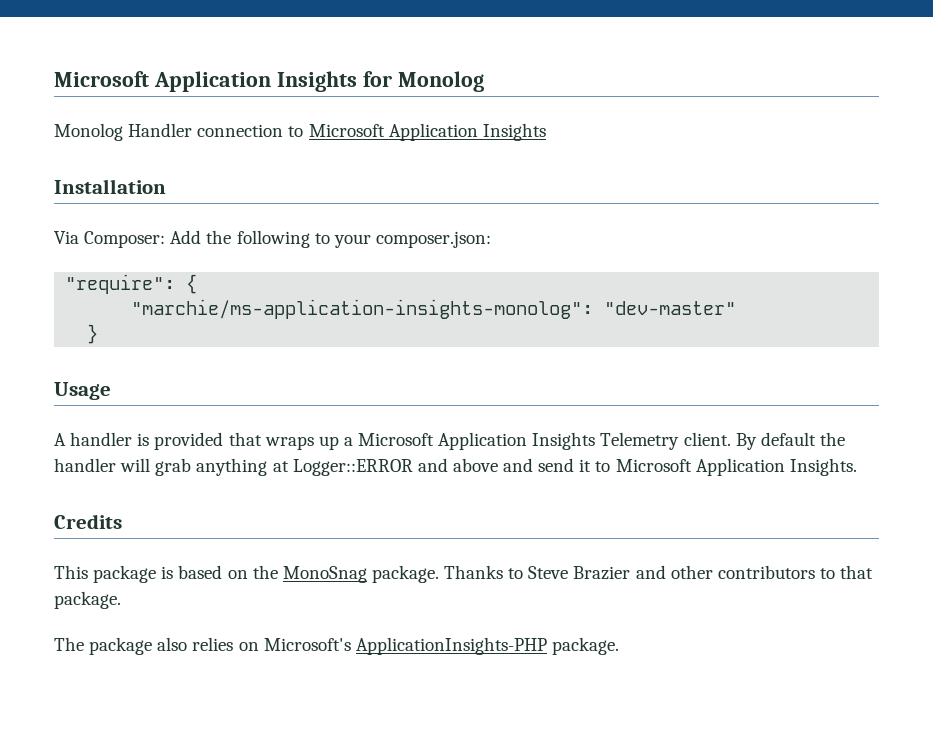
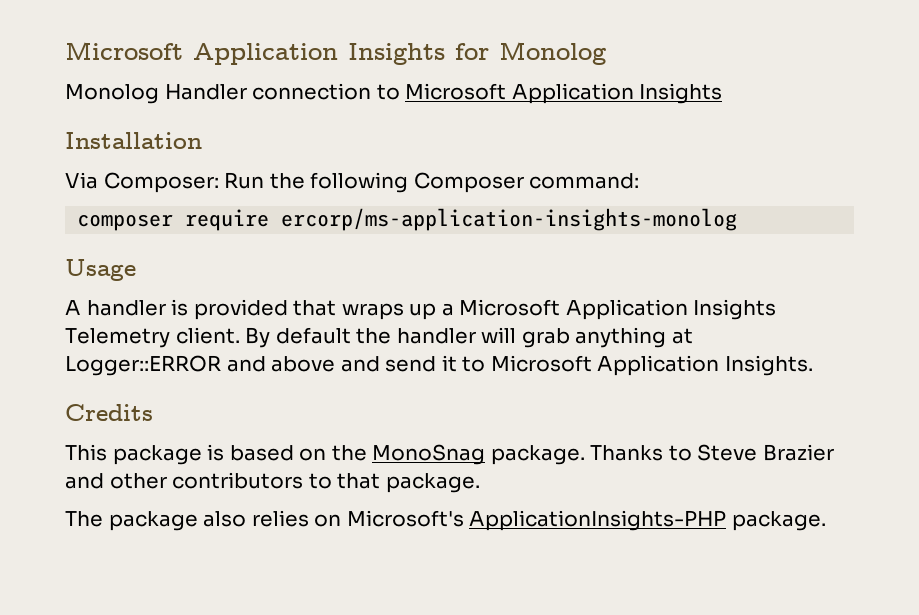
- Via Composer: Add the following to your composer.json:
- "require": {
- "marchie/ms-application-insights-monolog": "dev-master"
- }
+ Via Composer: Run the following Composer command:
+ composer require ercorp/ms-application-insights-monolog

